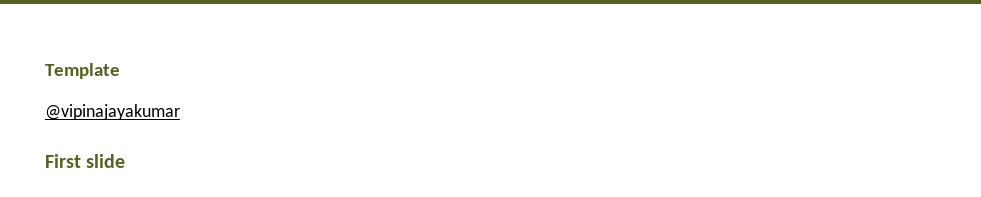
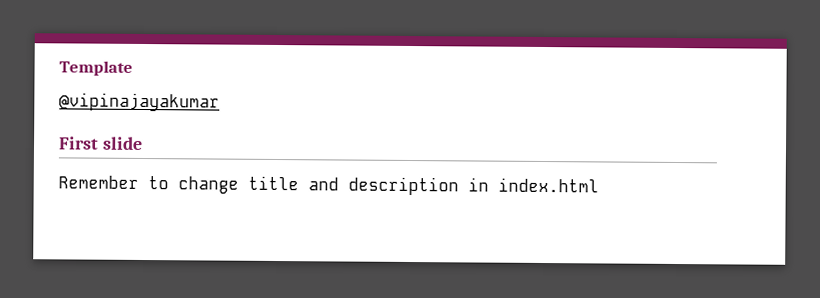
+ Remember to change title and description in index.html

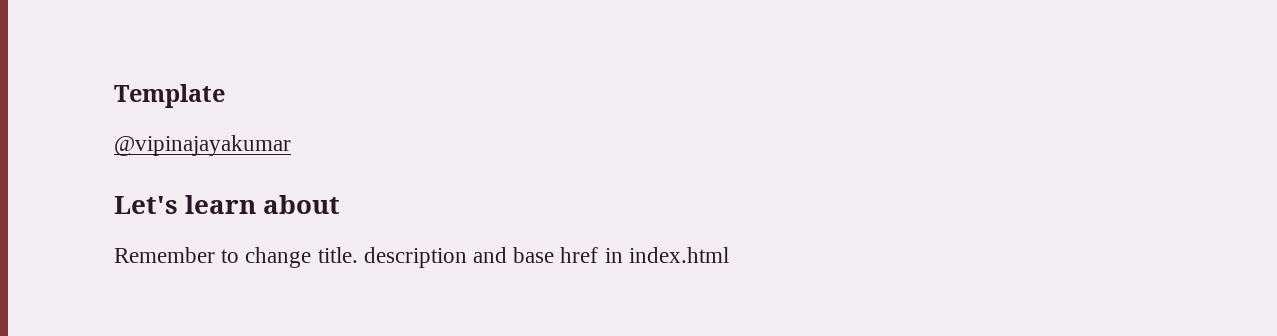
- First slide
+ Let's learn about
- Remember to change title and description in index.html
+ Remember to change title. description and base href in index.html

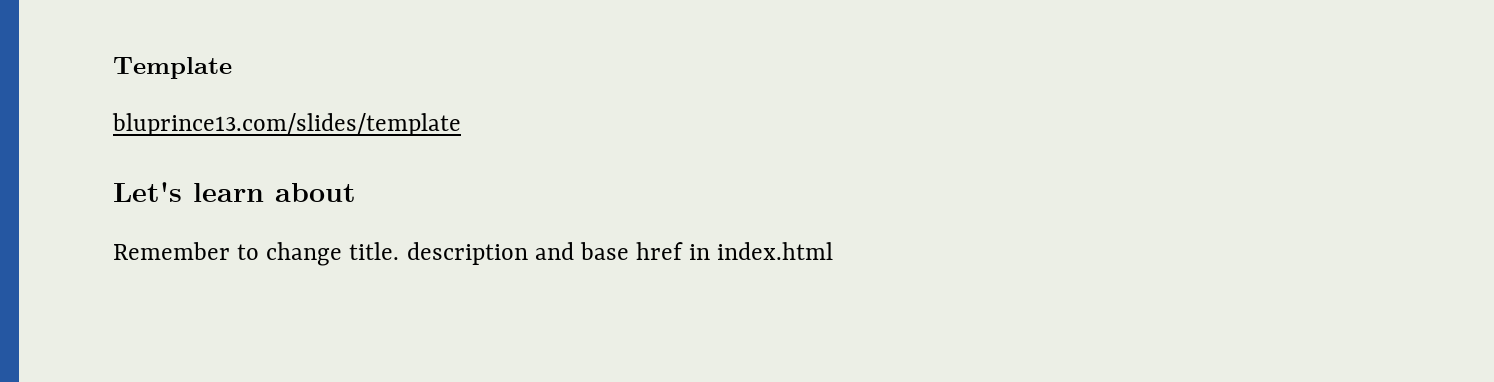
- @vipinajayakumar
+ bluprince13.com/slides/template

